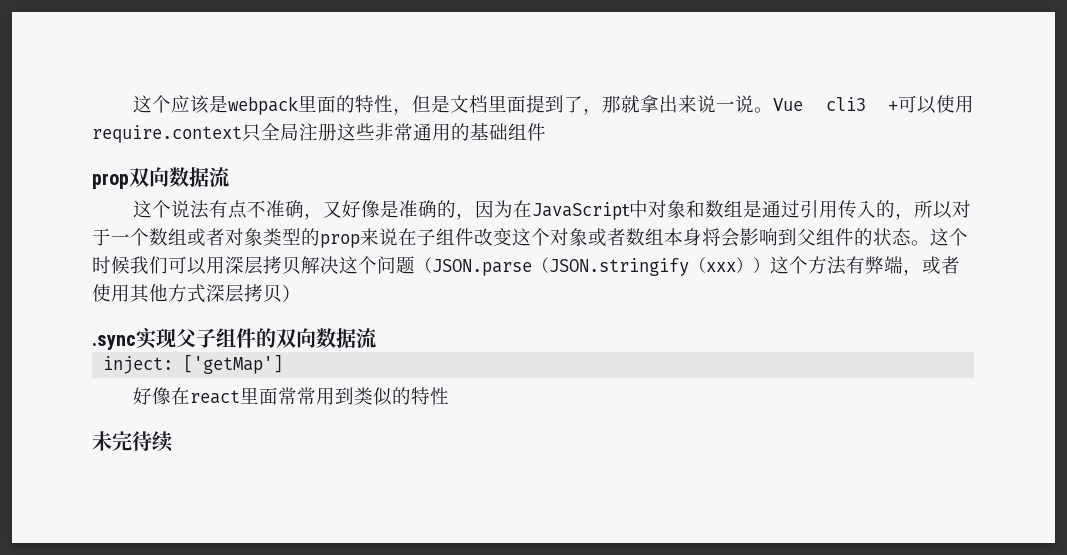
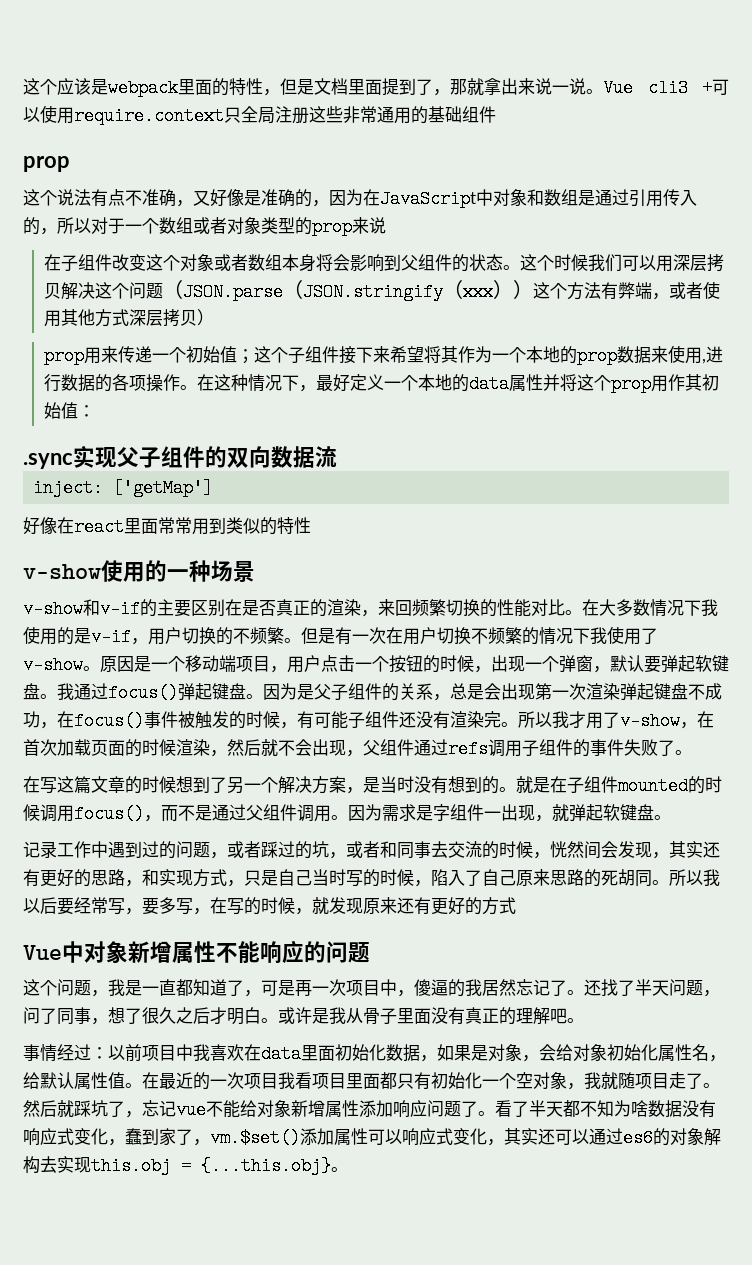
  Vue cli3 +可以使用require.context只全局注册这些非常通用的基础组件
- prop双向数据流
+ prop
- 这个说法有点不准确，又好像是准确的，因为在JavaScript中对象和数组是通过引用传入的，所以对于一个数组或者对象类型的prop来说在子组件改变这个对象或者数组本身将会影响到父组件的状态。
+ 这个说法有点不准确，又好像是准确的，因为在JavaScript中对象和数组是通过引用传入的，所以对于一个数组或者对象类型的prop来说
+ 在子组件改变这个对象或者数组本身将会影响到父组件的状态。
+ prop用来传递一个初始值；这个子组件接下来希望将其作为一个本地的prop数据来使用,进行数据的各项操作。在这种情况下，最好定义一个本地的data属性并将这个prop用作其初始值：
- 未完待续
+ v-show使用的一种场景
+ v-show和v-if的主要区别在是否真正的渲染，来回频繁切换的性能对比。在大多数情况下我使用的是v-if，用户切换的不频繁。但是有一次在用户切换不频繁的情况下我使用了v-show。原因是一个移动端项目，用户点击一个按钮的时候，出现一个弹窗，默认要弹起软键盘。我通过focus()弹起键盘。因为是父子组件的关系，总是会出现第一次渲染弹起键盘不成功，在focus()事件被触发的时候，有可能子组件还没有渲染完。所以我才用了v-show，在首次加载页面的时候渲染，然后就不会出现，父组件通过refs调用子组件的事件失败了。
+ 在写这篇文章的时候想到了另一个解决方案，是当时没有想到的。就是在子组件mounted的时候调用focus()，而不是通过父组件调用。因为需求是字组件一出现，就弹起软键盘。
+ 记录工作中遇到过的问题，或者踩过的坑，或者和同事去交流的时候，恍然间会发现，其实还有更好的思路，和实现方式，只是自己当时写的时候，陷入了自己原来思路的死胡同。所以我以后要经常写，要多写，在写的时候，就发现原来还有更好的方式
+ Vue中对象新增属性不能响应的问题
+ 这个问题，我是一直都知道了，可是再一次项目中，傻逼的我居然忘记了。还找了半天问题，问了同事，想了很久之后才明白。或许是我从骨子里面没有真正的理解吧。
+ 事情经过：以前项目中我喜欢在data里面初始化数据，如果是对象，会给对象初始化属性名，给默认属性值。在最近的一次项目我看项目里面都只有初始化一个空对象，我就随项目走了。然后就踩坑了，忘记vue不能给对象新增属性添加响应问题了。看了半天都不知为啥数据没有响应式变化，蠢到家了，vm.$set()添加属性可以响应式变化，其实还可以通过es6的对象解构去实现this.obj = {...this.obj}。

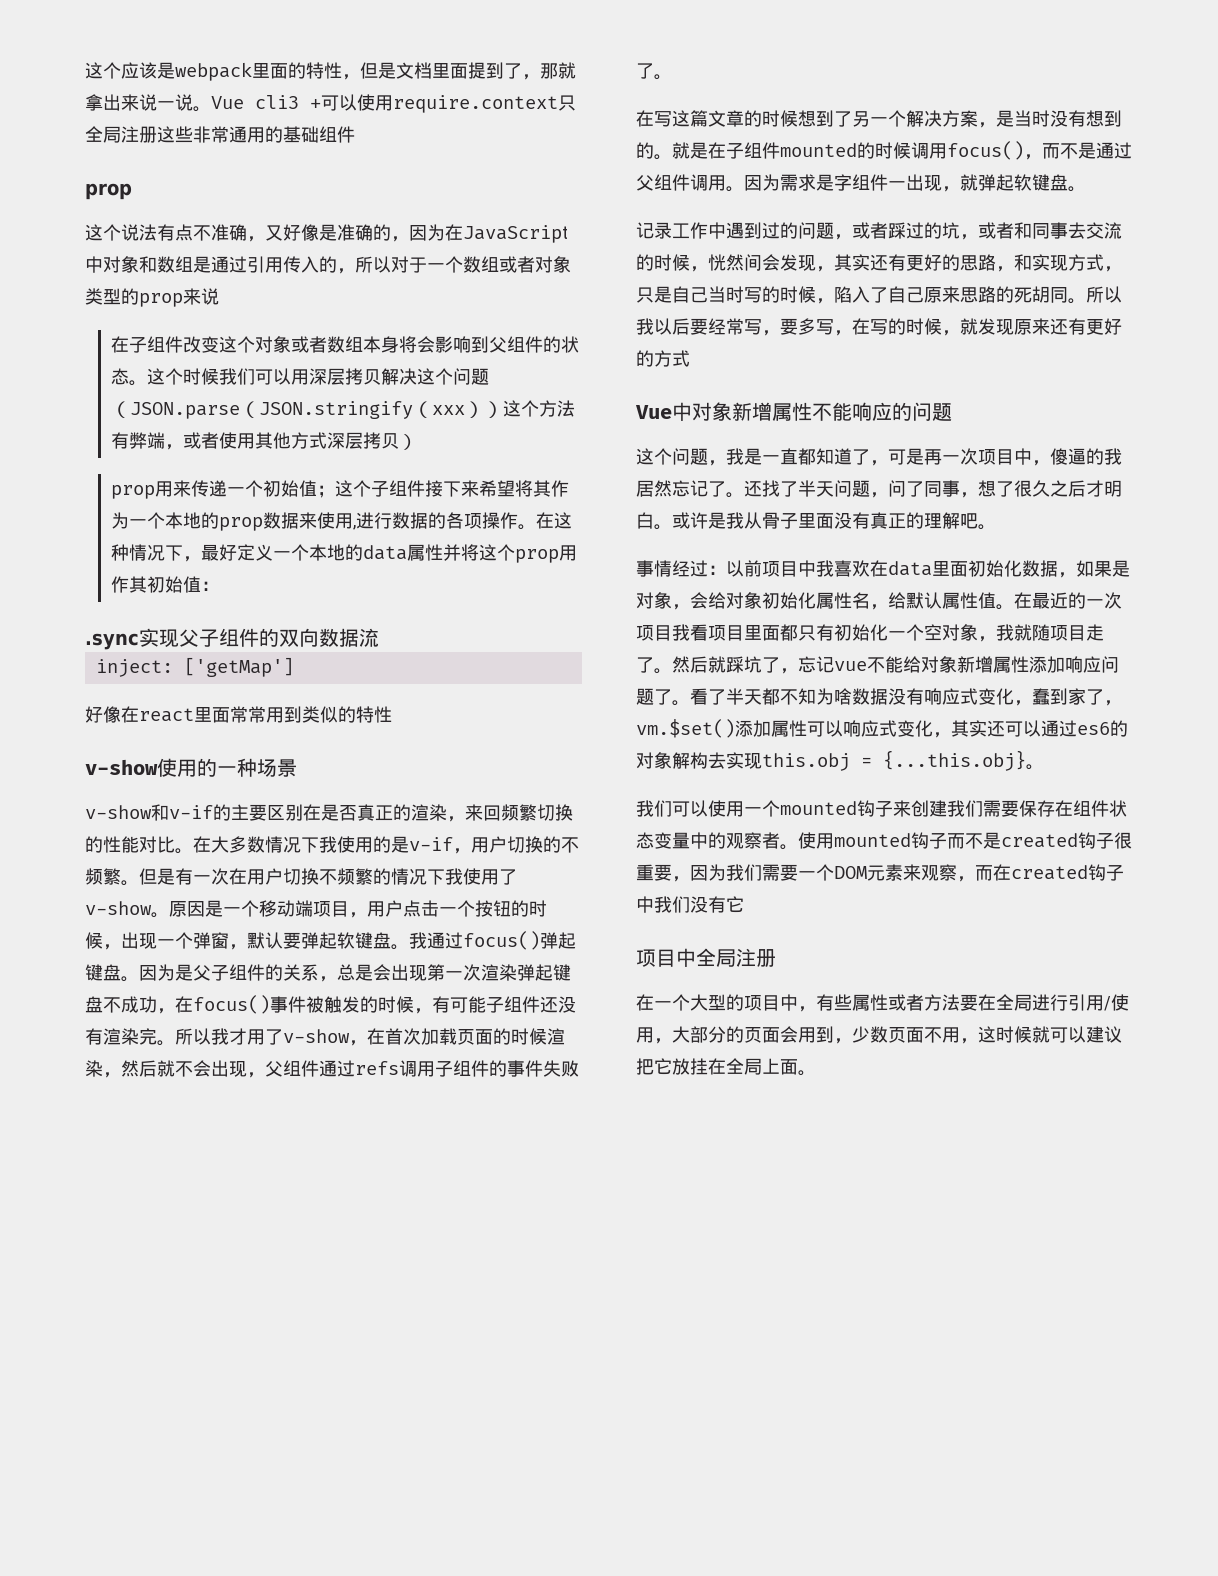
+ 我们可以使用一个mounted钩子来创建我们需要保存在组件状态变量中的观察者。使用mounted钩子而不是created钩子很重要，因为我们需要一个DOM元素来观察，而在created钩子中我们没有它
+ 项目中全局注册
+ 在一个大型的项目中，有些属性或者方法要在全局进行引用/使用，大部分的页面会用到，少数页面不用，这时候就可以建议把它放挂在全局上面。

